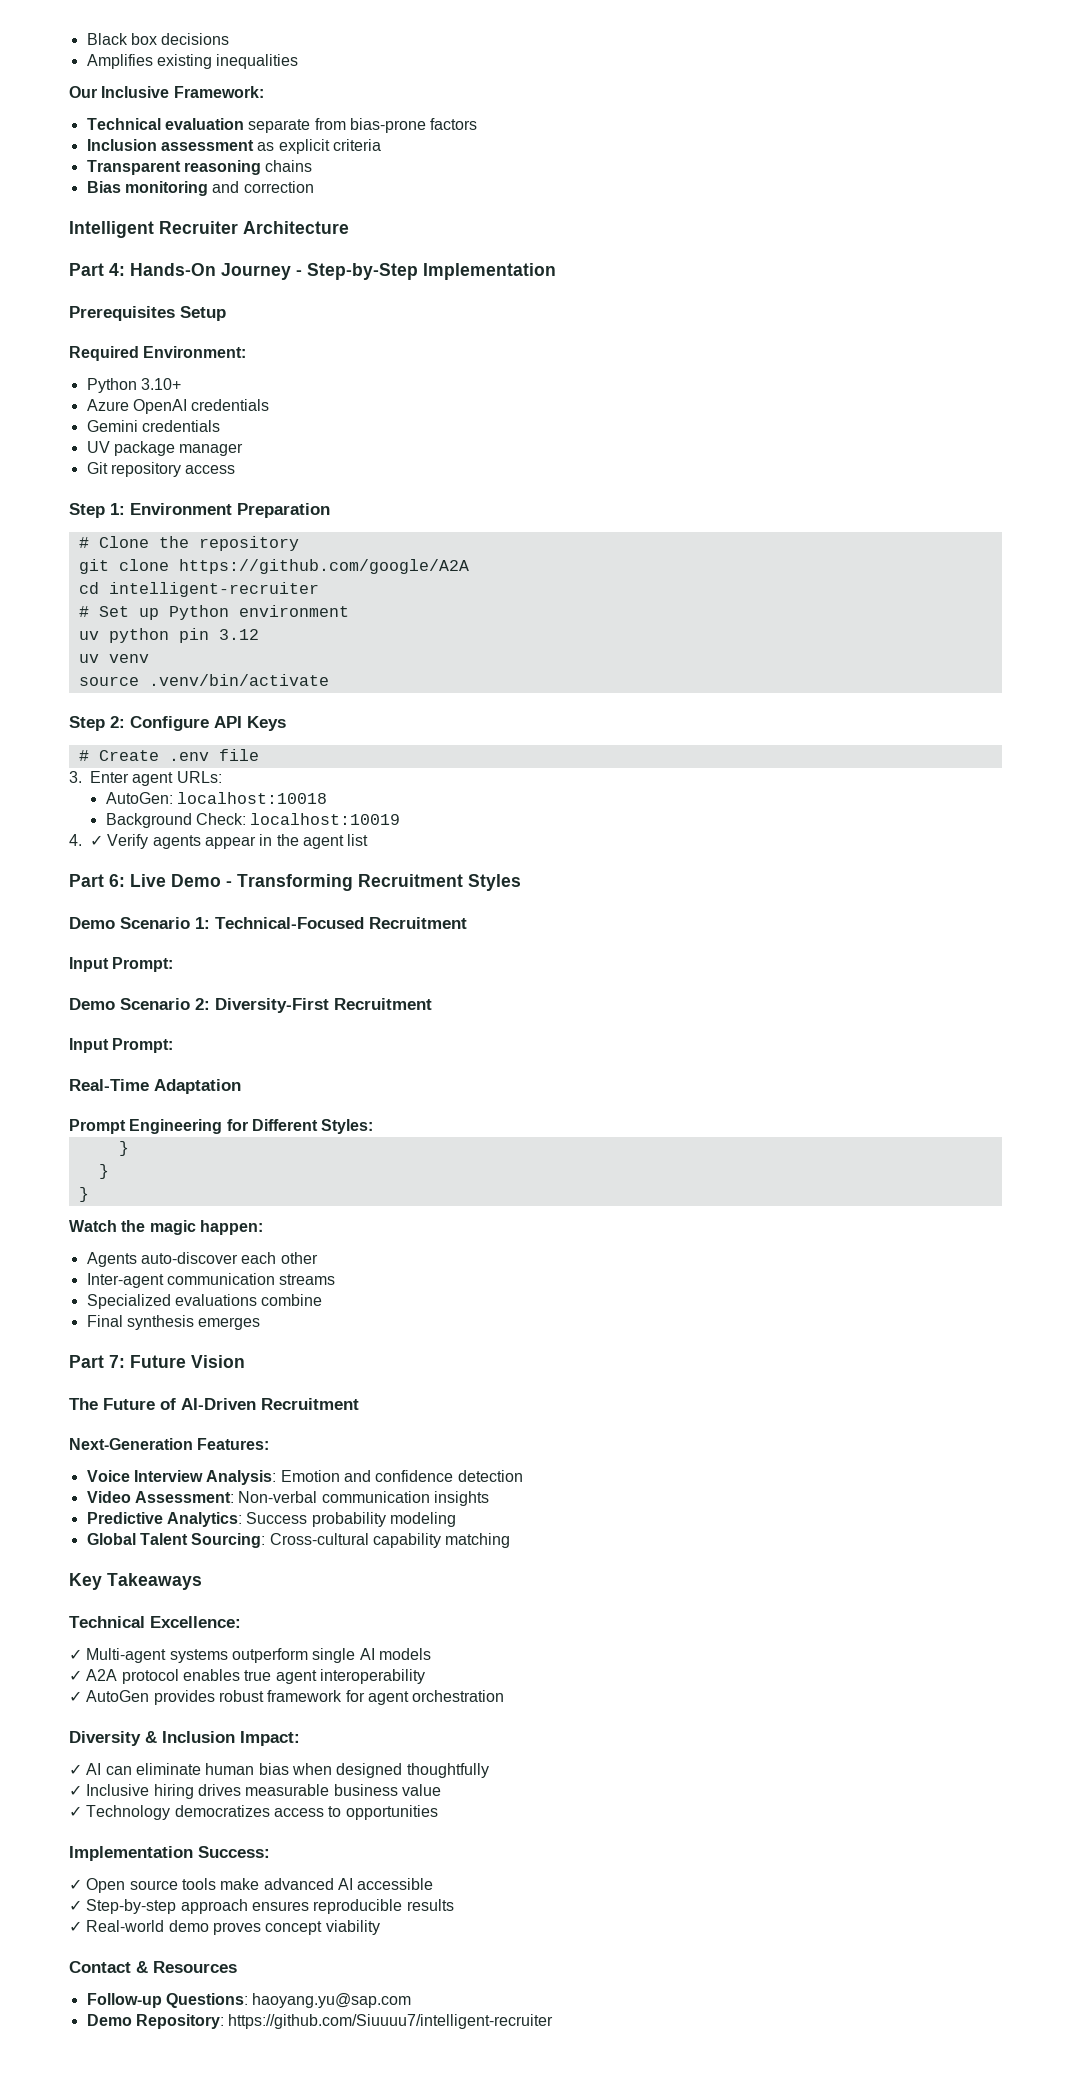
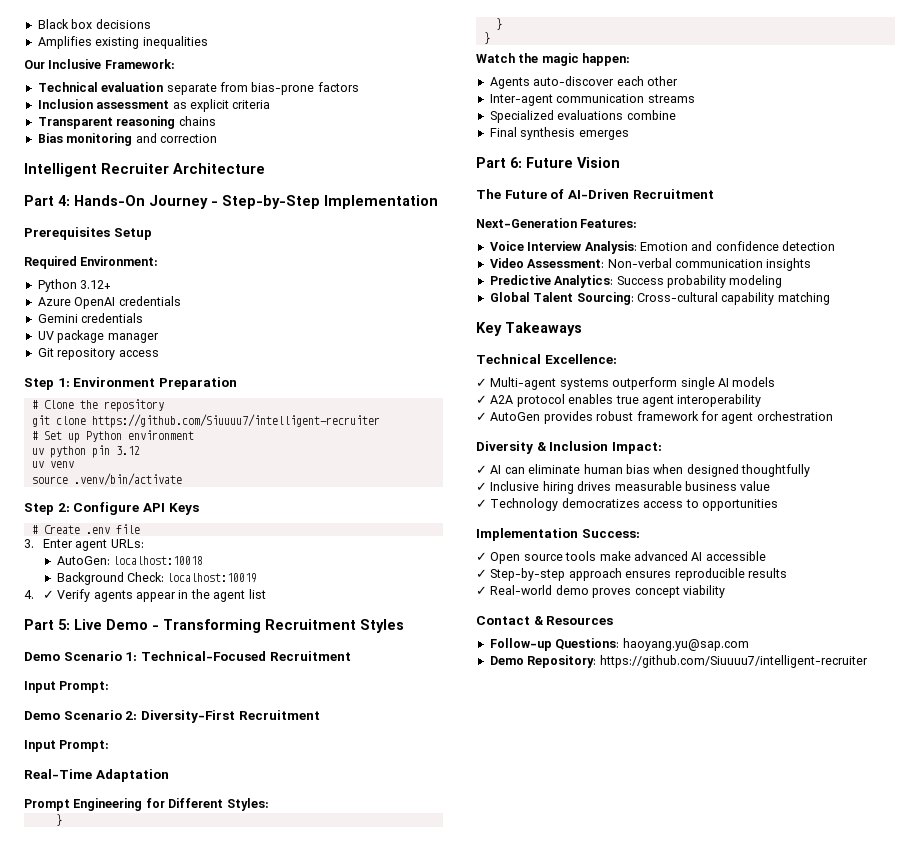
- Python 3.10+
+ Python 3.12+
- git clone https://github.com/google/A2A
- cd intelligent-recruiter
+ git clone https://github.com/Siuuuu7/intelligent-recruiter
- Part 6: Live Demo - Transforming Recruitment Styles
+ Part 5: Live Demo - Transforming Recruitment Styles
- Part 7: Future Vision
+ Part 6: Future Vision

